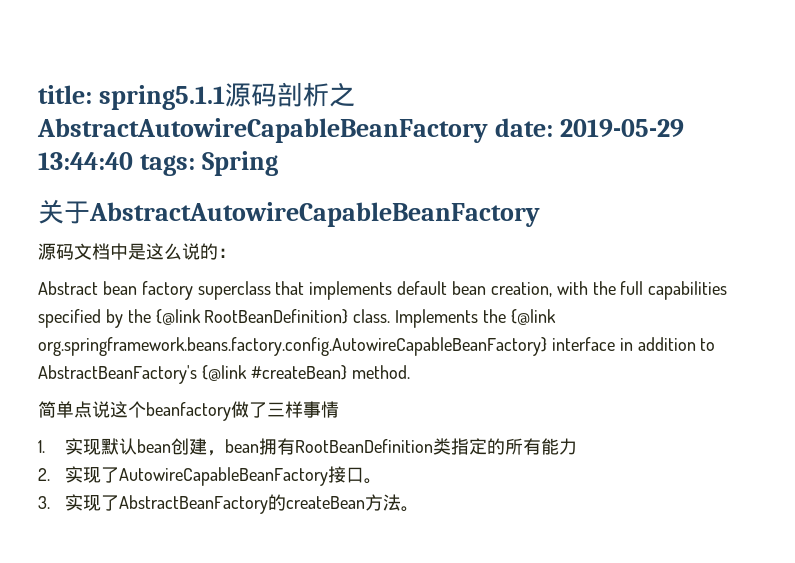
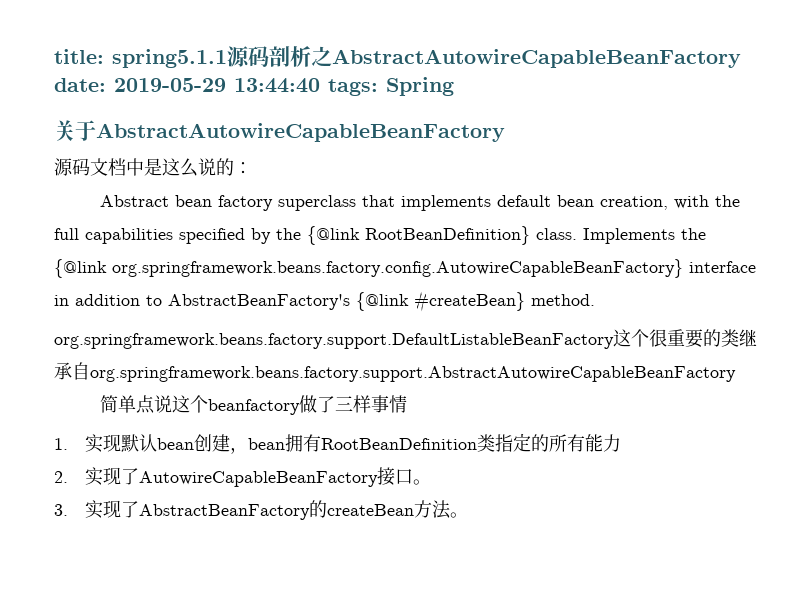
+ org.springframework.beans.factory.support.DefaultListableBeanFactory这个很重要的类继承自org.springframework.beans.factory.support.AbstractAutowireCapableBeanFactory

